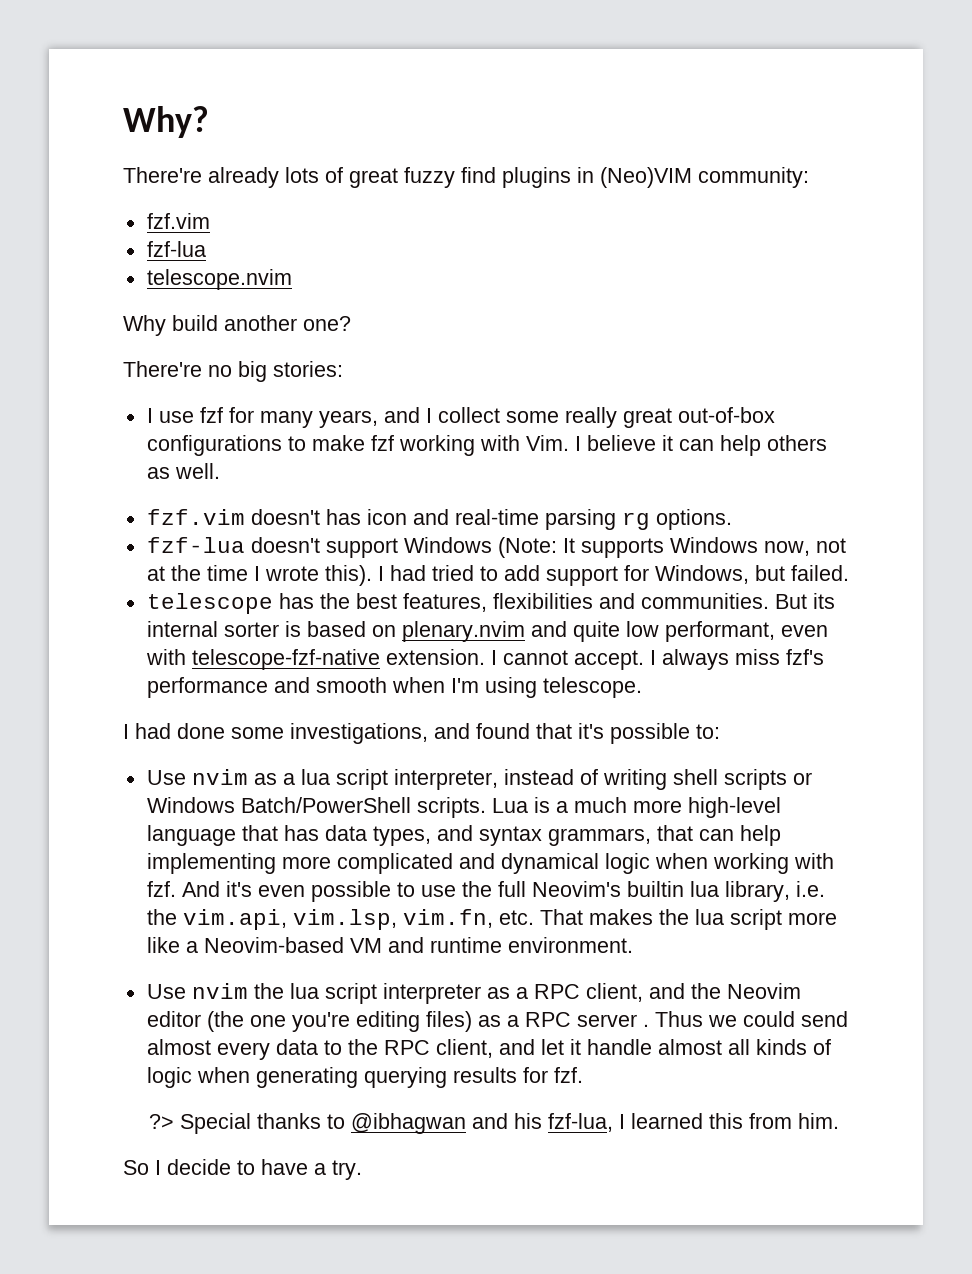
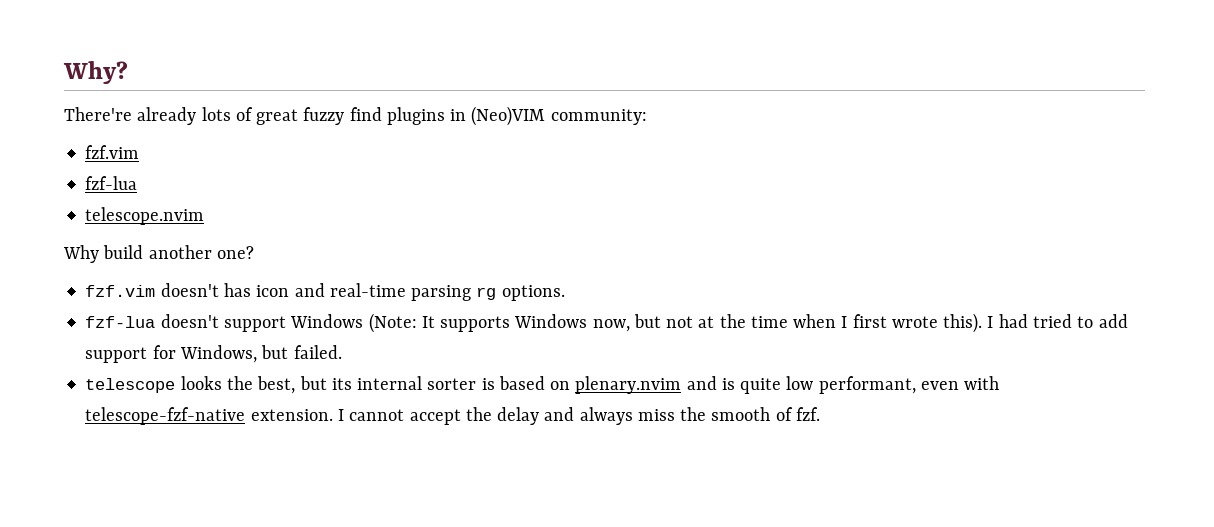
- There're no big stories:
- I use fzf for many years, and I collect some really great out-of-box configurations to make fzf working with Vim. I believe it can help others as well.
- fzf-lua doesn't support Windows (Note: It supports Windows now, not at the time I wrote this).
+ fzf-lua doesn't support Windows (Note: It supports Windows now, but not at the time when I first wrote this).
- telescope has the best features, flexibilities and communities. But its internal sorter is based on plenary.nvim and quite low performant, even with telescope-fzf-native extension.
+ telescope looks the best, but its internal sorter is based on plenary.nvim and is quite low performant, even with telescope-fzf-native extension.
- I cannot accept. I always miss fzf's performance and smooth when I'm using telescope.
- I had done some investigations, and found that it's possible to:
- Use nvim as a lua script interpreter, instead of writing shell scripts or Windows Batch/PowerShell scripts. Lua is a much more high-level language that has data types, and syntax grammars, that can help implementing more complicated and dynamical logic when working with fzf. And it's even possible to use the full Neovim's builtin lua library, i.e. the vim.api, vim.lsp, vim.fn, etc. That makes the lua script more like a Neovim-based VM and runtime environment.
- Use nvim the lua script interpreter as a RPC client, and the Neovim editor (the one you're editing files) as a RPC server . Thus we could send almost every data to the RPC client, and let it handle almost all kinds of logic when generating querying results for fzf.
- ?> Special thanks to @ibhagwan and his fzf-lua, I learned this from him.
- So I decide to have a try.
+ I cannot accept the delay and always miss the smooth of fzf.

